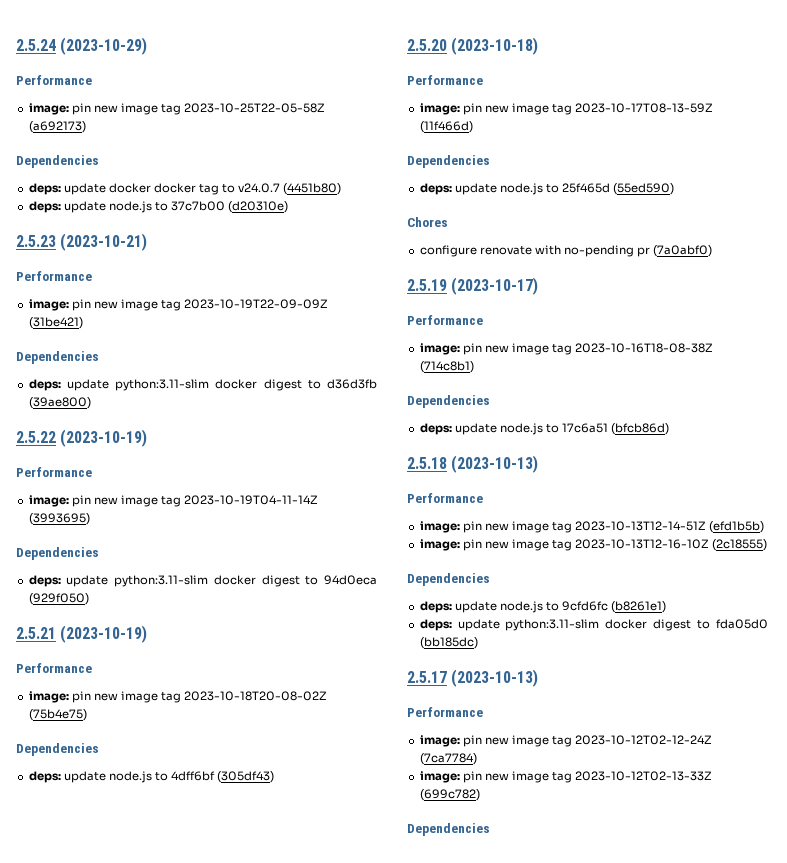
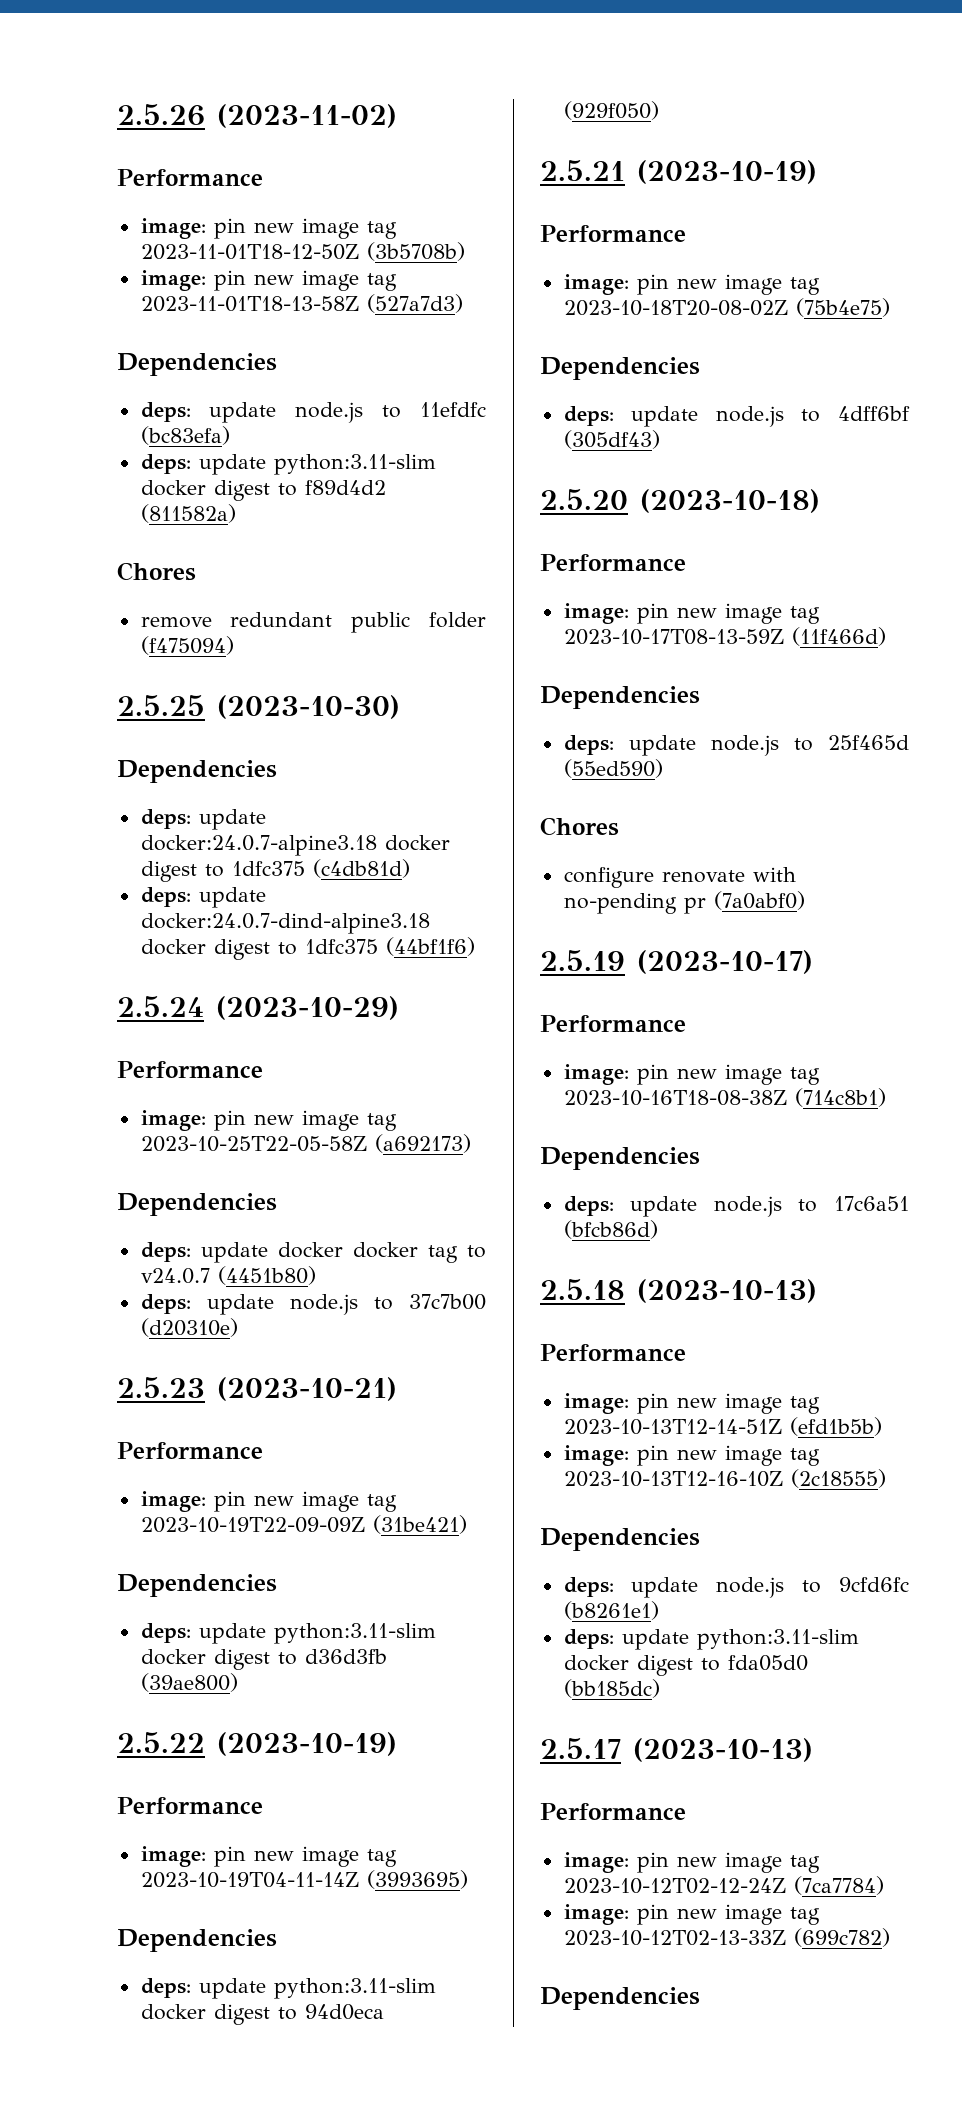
+ 2.5.26 (2023-11-02)
+ Performance
+ image: pin new image tag 2023-11-01T18-12-50Z (3b5708b)
+ image: pin new image tag 2023-11-01T18-13-58Z (527a7d3)
+ Dependencies
+ deps: update node.js to 11efdfc (bc83efa)
+ deps: update python:3.11-slim docker digest to f89d4d2 (811582a)
+ Chores
+ remove redundant public folder (f475094)
+ 2.5.25 (2023-10-30)
+ Dependencies
+ deps: update docker:24.0.7-alpine3.18 docker digest to 1dfc375 (c4db81d)
+ deps: update docker:24.0.7-dind-alpine3.18 docker digest to 1dfc375 (44bf1f6)

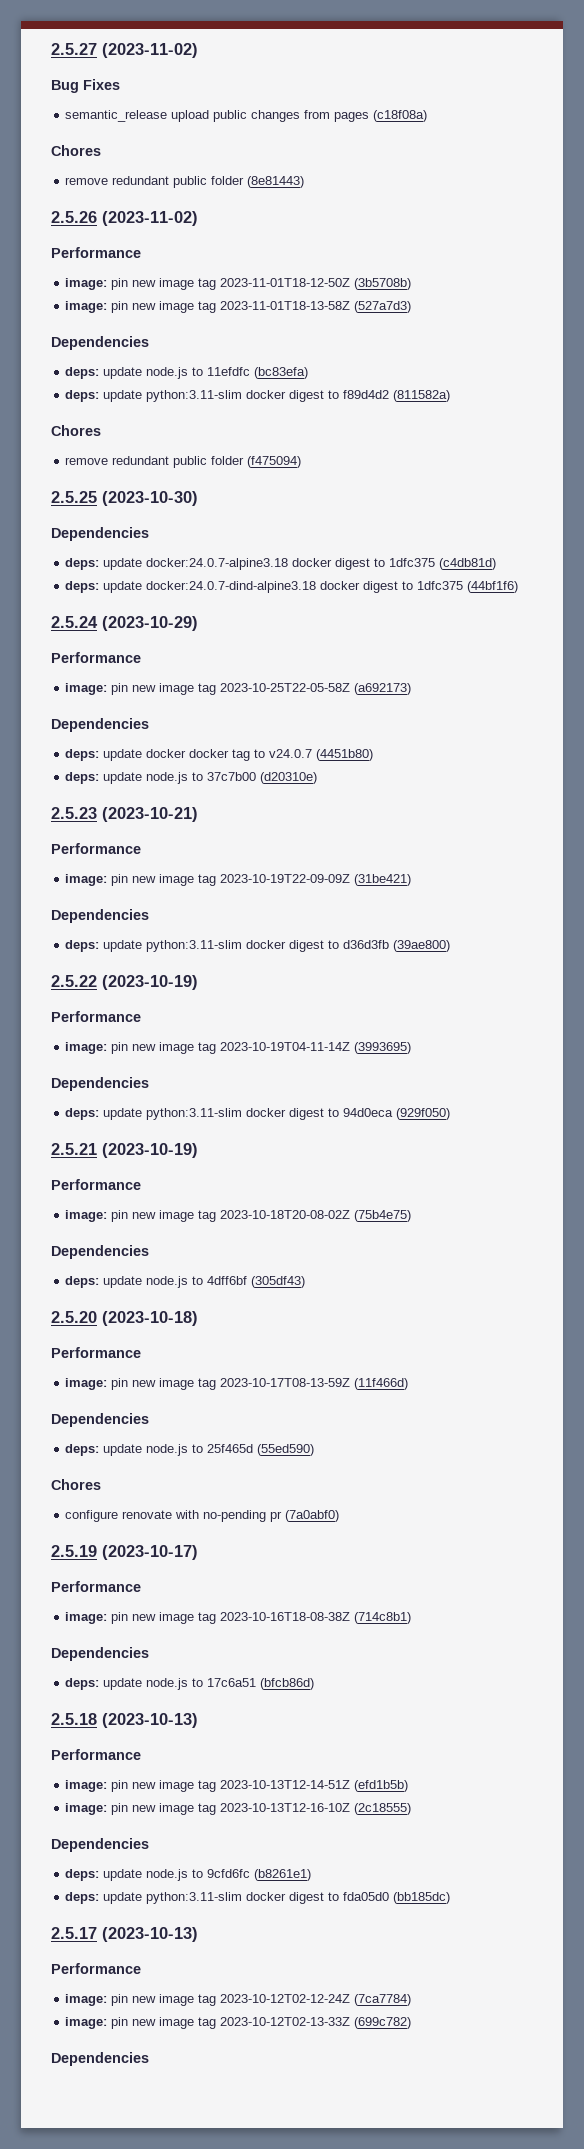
+ 2.5.27 (2023-11-02)
+ Bug Fixes
+ semantic_release upload public changes from pages (c18f08a)
+ Chores
+ remove redundant public folder (8e81443)

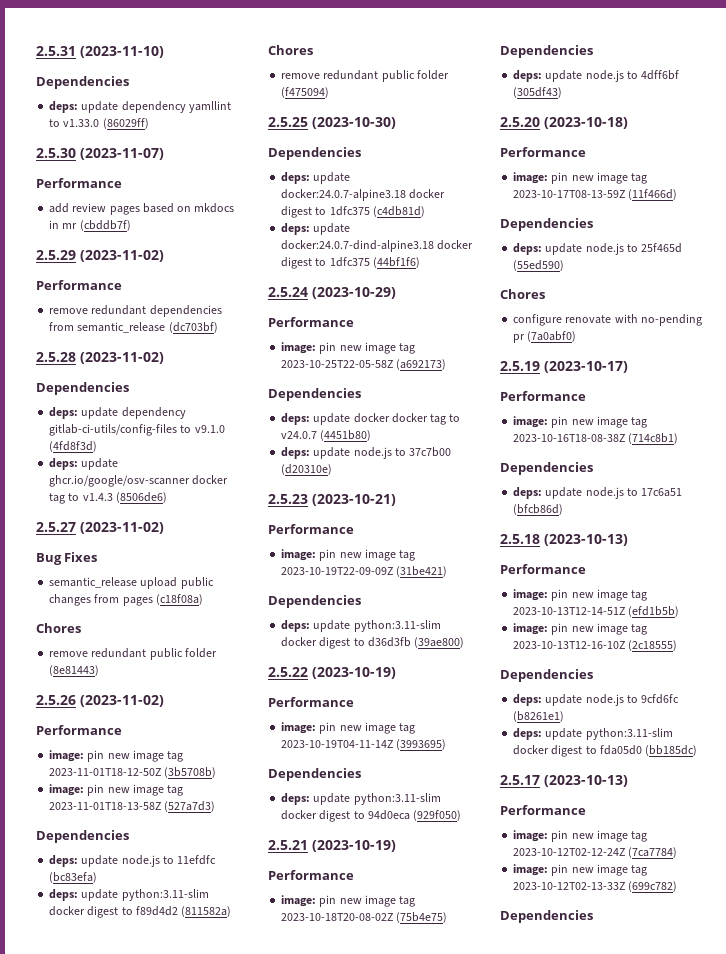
+ 2.5.31 (2023-11-10)
+ Dependencies
+ deps: update dependency yamllint to v1.33.0 (86029ff)
+ 2.5.30 (2023-11-07)
+ Performance
+ add review pages based on mkdocs in mr (cbddb7f)
+ 2.5.29 (2023-11-02)
+ Performance
+ remove redundant dependencies from semantic_release (dc703bf)
+ 2.5.28 (2023-11-02)
+ Dependencies
+ deps: update dependency gitlab-ci-utils/config-files to v9.1.0 (4fd8f3d)
+ deps: update ghcr.io/google/osv-scanner docker tag to v1.4.3 (8506de6)

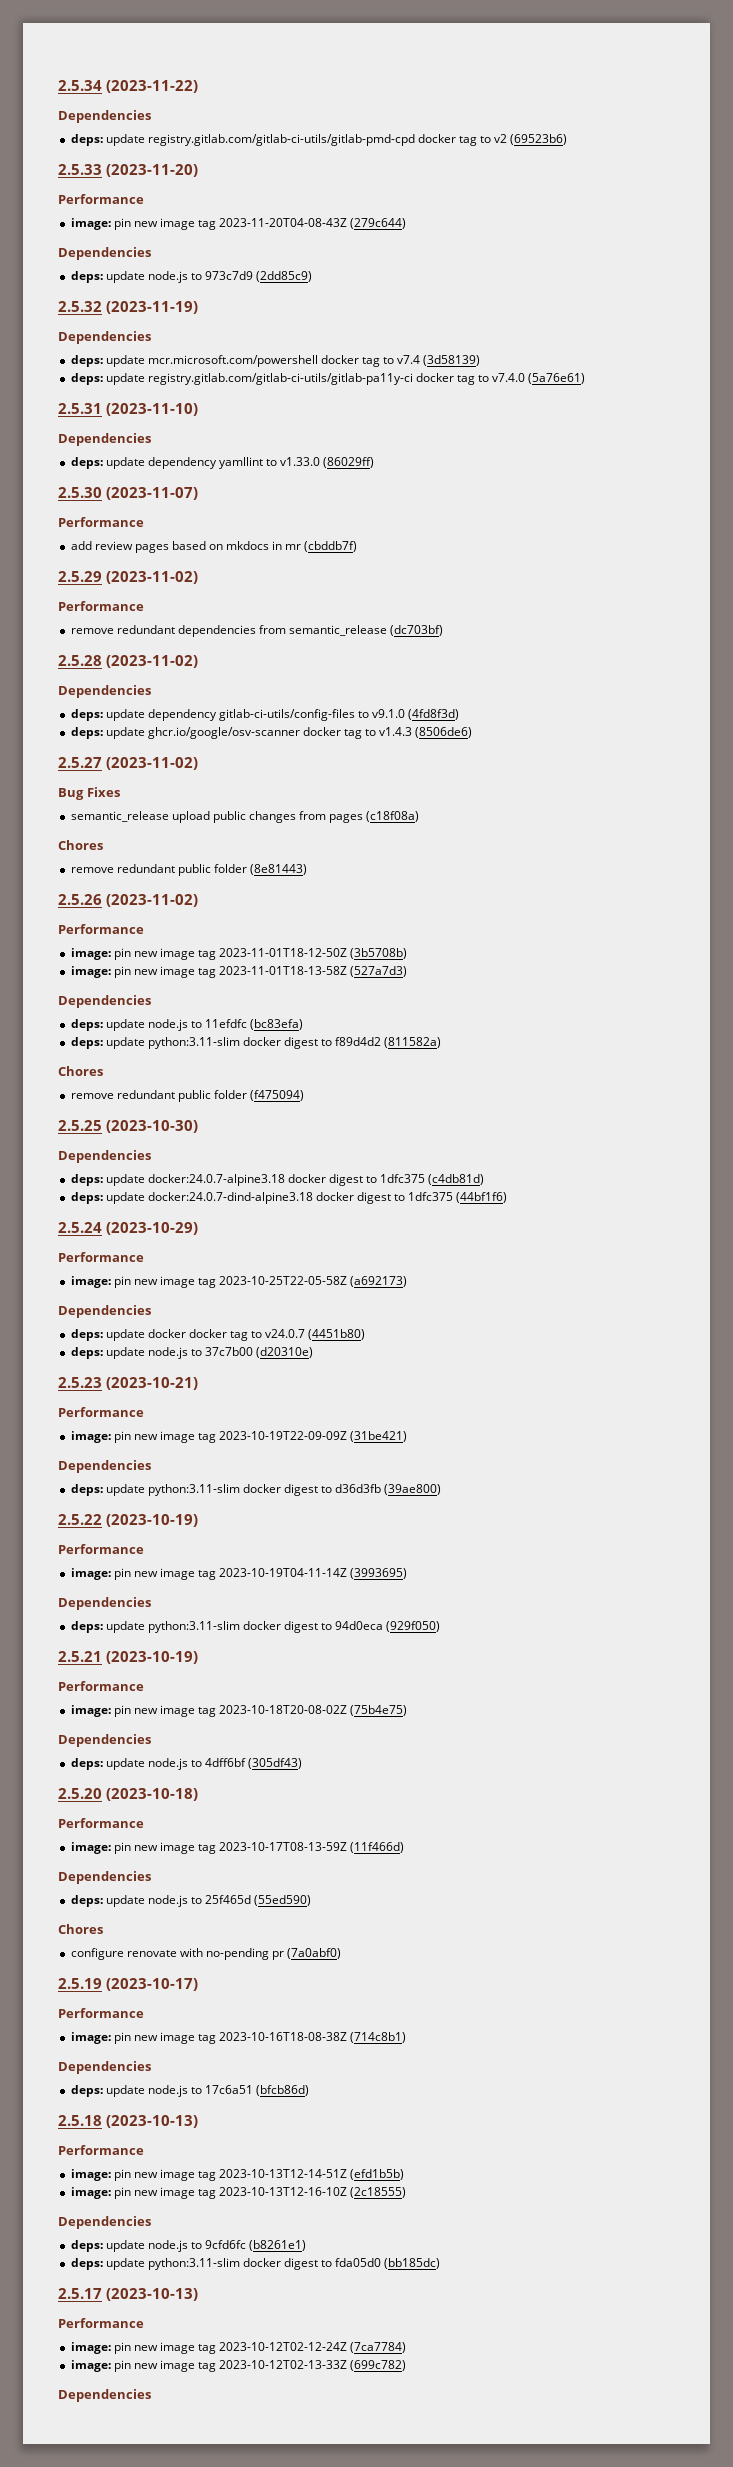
+ 2.5.34 (2023-11-22)
+ Dependencies
+ deps: update registry.gitlab.com/gitlab-ci-utils/gitlab-pmd-cpd docker tag to v2 (69523b6)
+ 2.5.33 (2023-11-20)
+ Performance
+ image: pin new image tag 2023-11-20T04-08-43Z (279c644)
+ Dependencies
+ deps: update node.js to 973c7d9 (2dd85c9)
+ 2.5.32 (2023-11-19)
+ Dependencies
+ deps: update mcr.microsoft.com/powershell docker tag to v7.4 (3d58139)
+ deps: update registry.gitlab.com/gitlab-ci-utils/gitlab-pa11y-ci docker tag to v7.4.0 (5a76e61)

